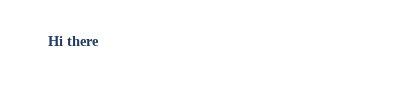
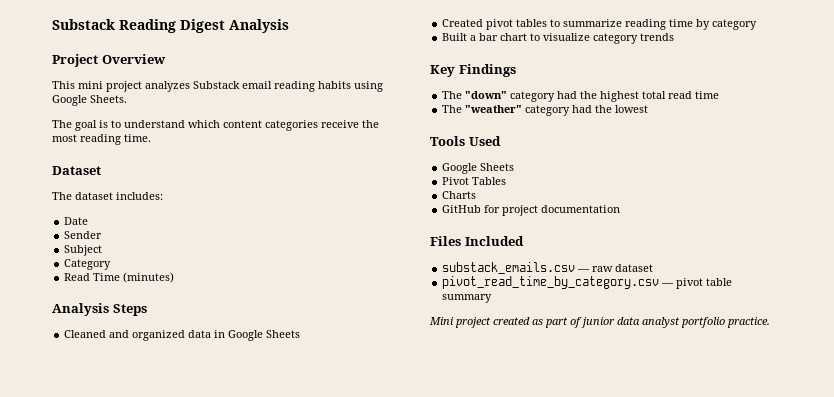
- Hi there
+ Substack Reading Digest Analysis
+ Project Overview
+ This mini project analyzes Substack email reading habits using Google Sheets.
+ The goal is to understand which content categories receive the most reading time.
+ Dataset
+ The dataset includes:
+ Date
+ Sender
+ Subject
+ Category
+ Read Time (minutes)
+ Analysis Steps
+ Cleaned and organized data in Google Sheets
+ Created pivot tables to summarize reading time by category
+ Built a bar chart to visualize category trends
+ Key Findings
+ The "down" category had the highest total read time
+ The "weather" category had the lowest
+ Tools Used
+ Google Sheets
+ Pivot Tables
+ Charts
+ GitHub for project documentation
+ Files Included
+ substack_emails.csv — raw dataset
+ pivot_read_time_by_category.csv — pivot table summary
+ Mini project created as part of junior data analyst portfolio practice.

